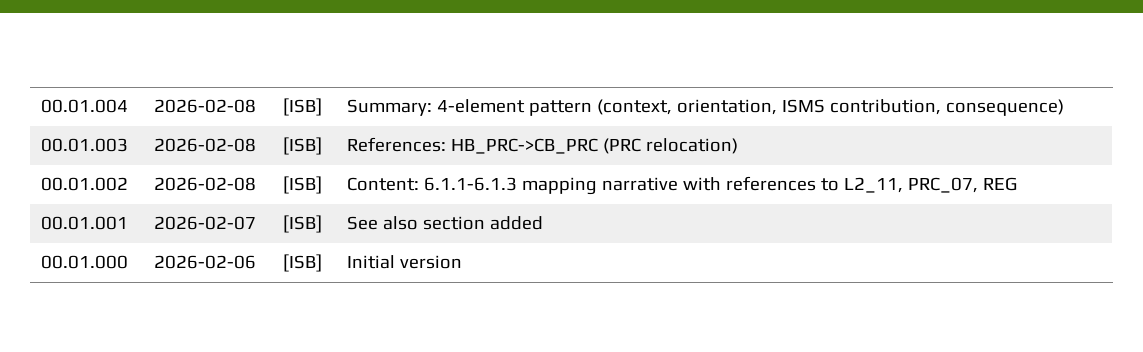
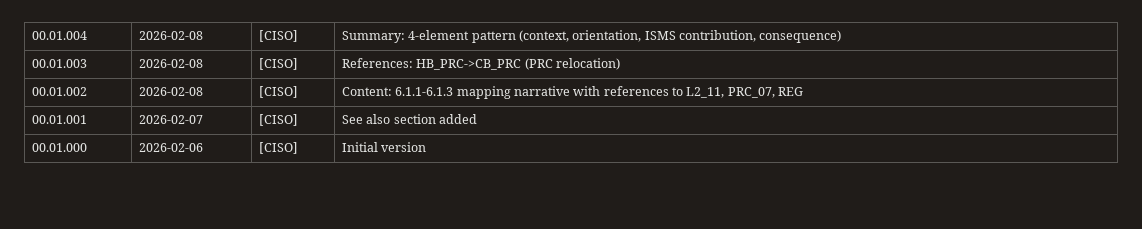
- 00.01.004 | 2026-02-08 | [ISB] | Summary: 4-element pattern (context, orientation, ISMS contribution, consequence)
+ 00.01.004 | 2026-02-08 | [CISO] | Summary: 4-element pattern (context, orientation, ISMS contribution, consequence)
- 00.01.003 | 2026-02-08 | [ISB] | References: HB_PRC->CB_PRC (PRC relocation)
+ 00.01.003 | 2026-02-08 | [CISO] | References: HB_PRC->CB_PRC (PRC relocation)
- 00.01.002 | 2026-02-08 | [ISB] | Content: 6.1.1-6.1.3 mapping narrative with references to L2_11, PRC_07, REG
+ 00.01.002 | 2026-02-08 | [CISO] | Content: 6.1.1-6.1.3 mapping narrative with references to L2_11, PRC_07, REG
- 00.01.001 | 2026-02-07 | [ISB] | See also section added
+ 00.01.001 | 2026-02-07 | [CISO] | See also section added
- 00.01.000 | 2026-02-06 | [ISB] | Initial version
+ 00.01.000 | 2026-02-06 | [CISO] | Initial version

